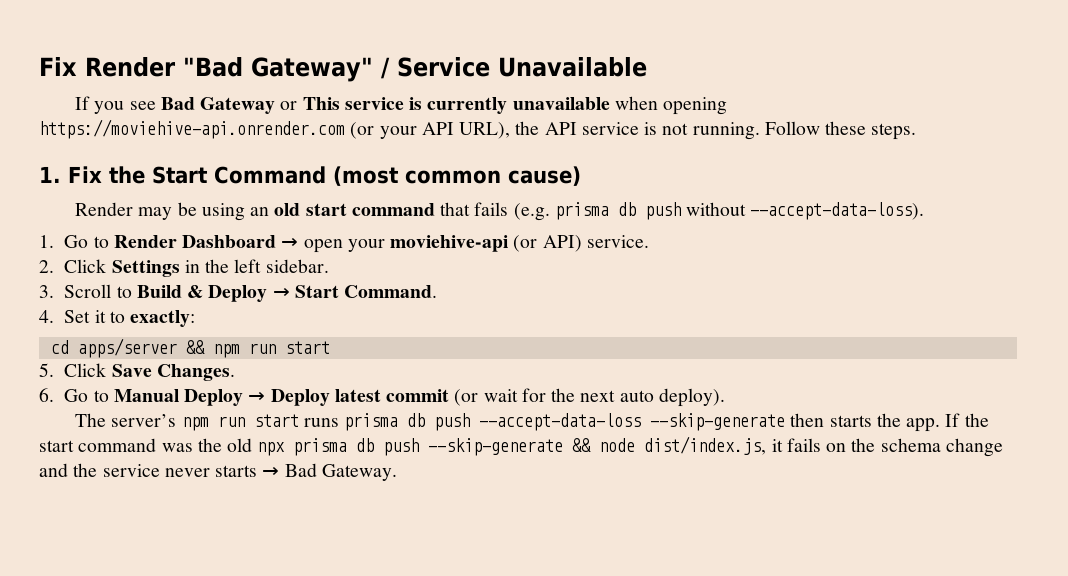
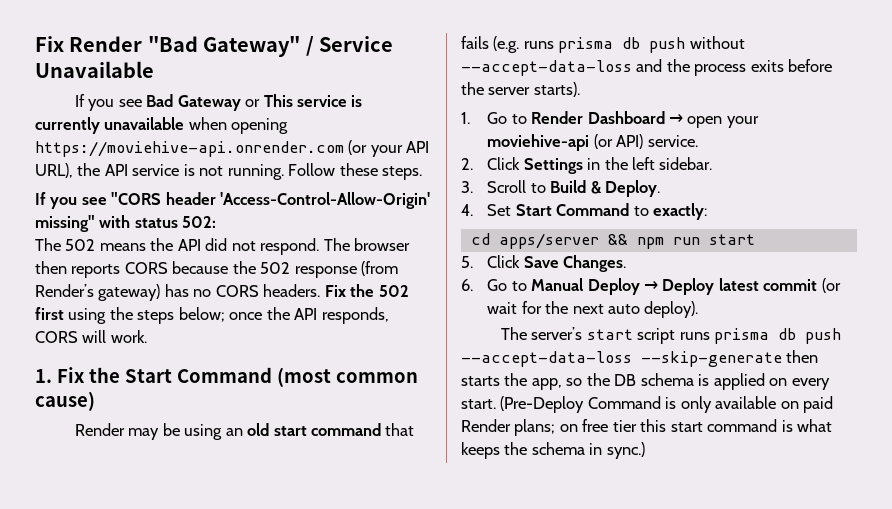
+ If you see "CORS header 'Access-Control-Allow-Origin' missing" with status 502:
+ The 502 means the API did not respond. The browser then reports CORS because the 502 response (from Render’s gateway) has no CORS headers. Fix the 502 first using the steps below; once the API responds, CORS will work.
- Render may be using an old start command that fails (e.g. prisma db push without --accept-data-loss).
+ Render may be using an old start command that fails (e.g. runs prisma db push without --accept-data-loss and the process exits before the server starts).
- 3. Scroll to Build & Deploy → Start Command.
+ 3. Scroll to Build & Deploy.
- 4. Set it to exactly:
+ 4. Set Start Command to exactly:
- The server’s npm run start runs prisma db push --accept-data-loss --skip-generate then starts the app. If the start command was the old npx prisma db push --skip-generate && node dist/index.js, it fails on the schema change and the service never starts → Bad Gateway.
+ The server’s start script runs prisma db push --accept-data-loss --skip-generate then starts the app, so the DB schema is applied on every start. (Pre-Deploy Command is only available on paid Render plans; on free tier this start command is what keeps the schema in sync.)

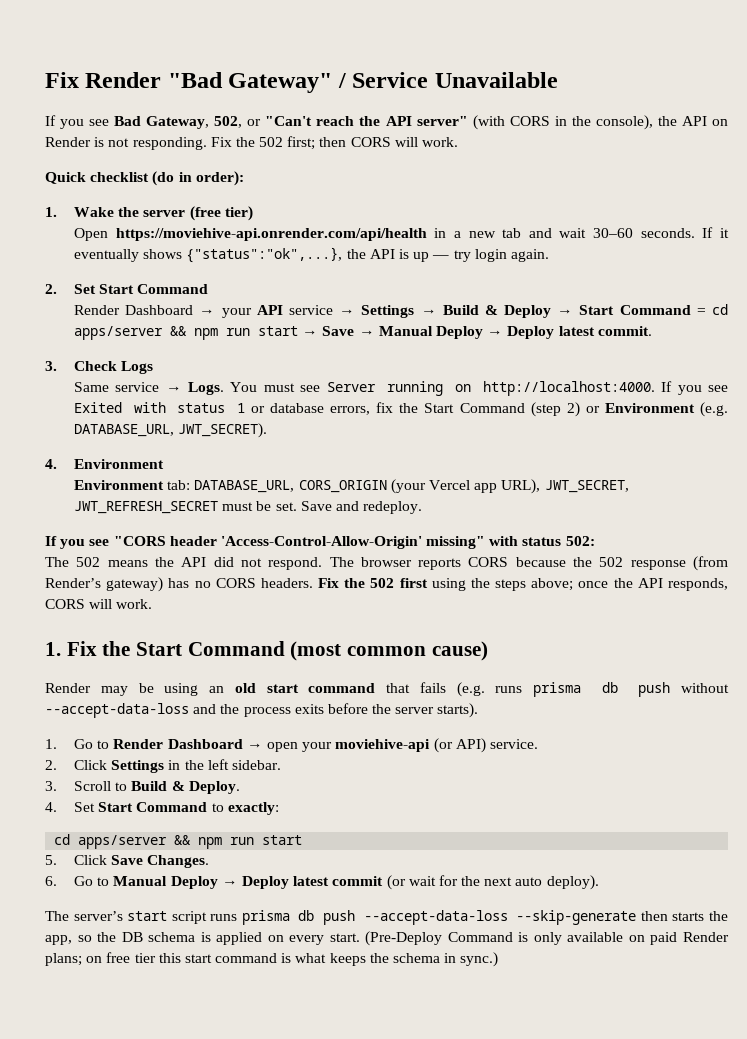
- If you see Bad Gateway or This service is currently unavailable when opening https://moviehive-api.onrender.com (or your API URL), the API service is not running. Follow these steps.
+ If you see Bad Gateway, 502, or "Can't reach the API server" (with CORS in the console), the API on Render is not responding. Fix the 502 first; then CORS will work.
+ Quick checklist (do in order):
+ 1. Wake the server (free tier)
+ Open https://moviehive-api.onrender.com/api/health in a new tab and wait 30–60 seconds. If it eventually shows {"status":"ok",...}, the API is up — try login again.
+ 2. Set Start Command
+ Render Dashboard → your API service → Settings → Build & Deploy → Start Command = cd apps/server && npm run start → Save → Manual Deploy → Deploy latest commit.
+ 3. Check Logs
+ Same service → Logs. You must see Server running on http://localhost:4000. If you see Exited with status 1 or database errors, fix the Start Command (step 2) or Environment (e.g. DATABASE_URL, JWT_SECRET).
+ 4. Environment
+ Environment tab: DATABASE_URL, CORS_ORIGIN (your Vercel app URL), JWT_SECRET, JWT_REFRESH_SECRET must be set. Save and redeploy.
- The browser then reports CORS because the 502 response (from Render’s gateway) has no CORS headers.
+ The browser reports CORS because the 502 response (from Render’s gateway) has no CORS headers.
- Fix the 502 first using the steps below; once the API responds, CORS will work.
+ Fix the 502 first using the steps above; once the API responds, CORS will work.

